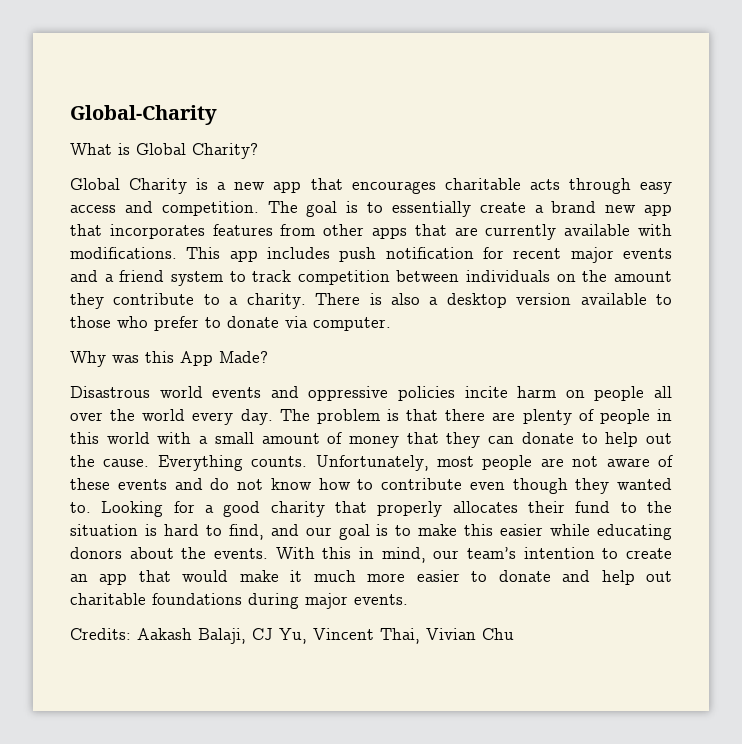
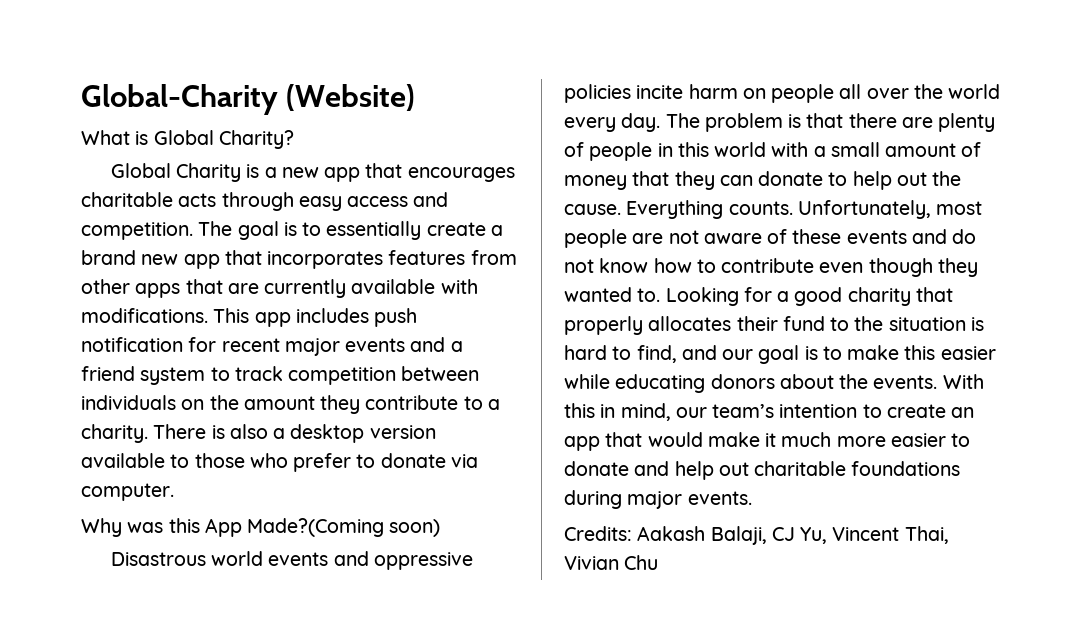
- Global-Charity
+ Global-Charity (Website)
- Why was this App Made?
+ Why was this App Made?(Coming soon)

